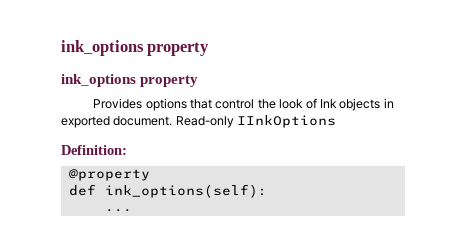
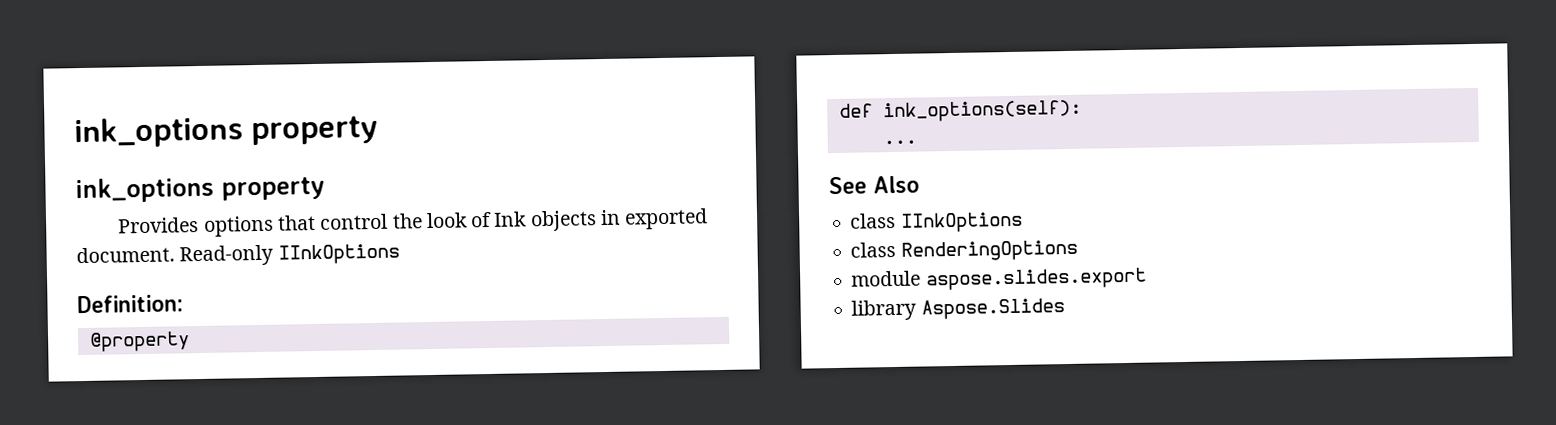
+ See Also
+ class IInkOptions
+ class RenderingOptions
+ module aspose.slides.export
+ library Aspose.Slides

